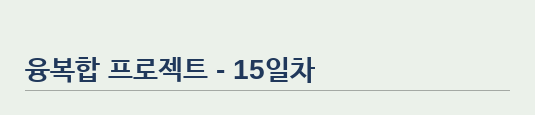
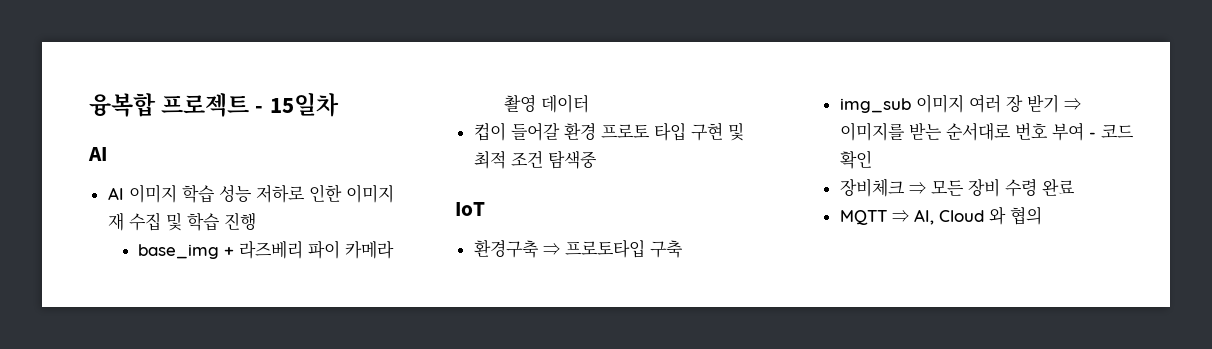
  융복합 프로젝트 - 15일차
+ AI
+ AI 이미지 학습 성능 저하로 인한 이미지 재 수집 및 학습 진행
+ base_img + 라즈베리 파이 카메라 촬영 데이터
+ 컵이 들어갈 환경 프로토 타입 구현 및 최적 조건 탐색중
+ IoT
+ 환경구축 ⇒ 프로토타입 구축
+ img_sub 이미지 여러 장 받기 ⇒ 이미지를 받는 순서대로 번호 부여 - 코드 확인
+ 장비체크 ⇒ 모든 장비 수령 완료
+ MQTT ⇒ AI, Cloud 와 협의

